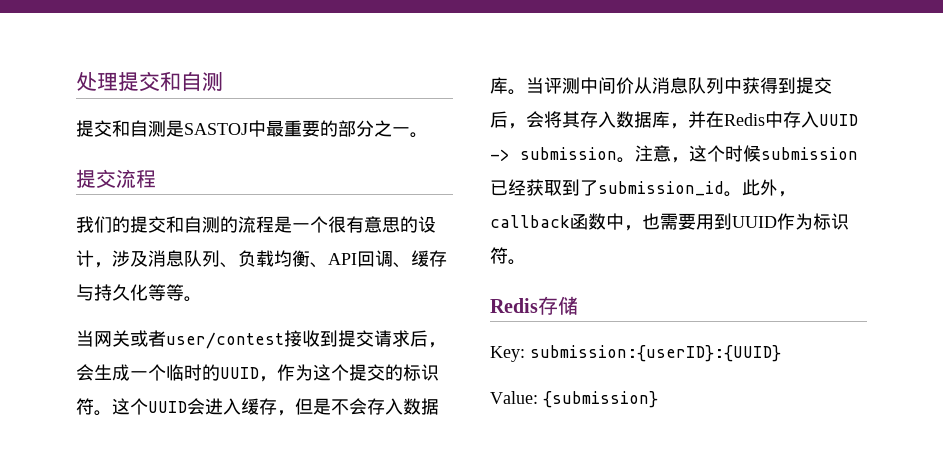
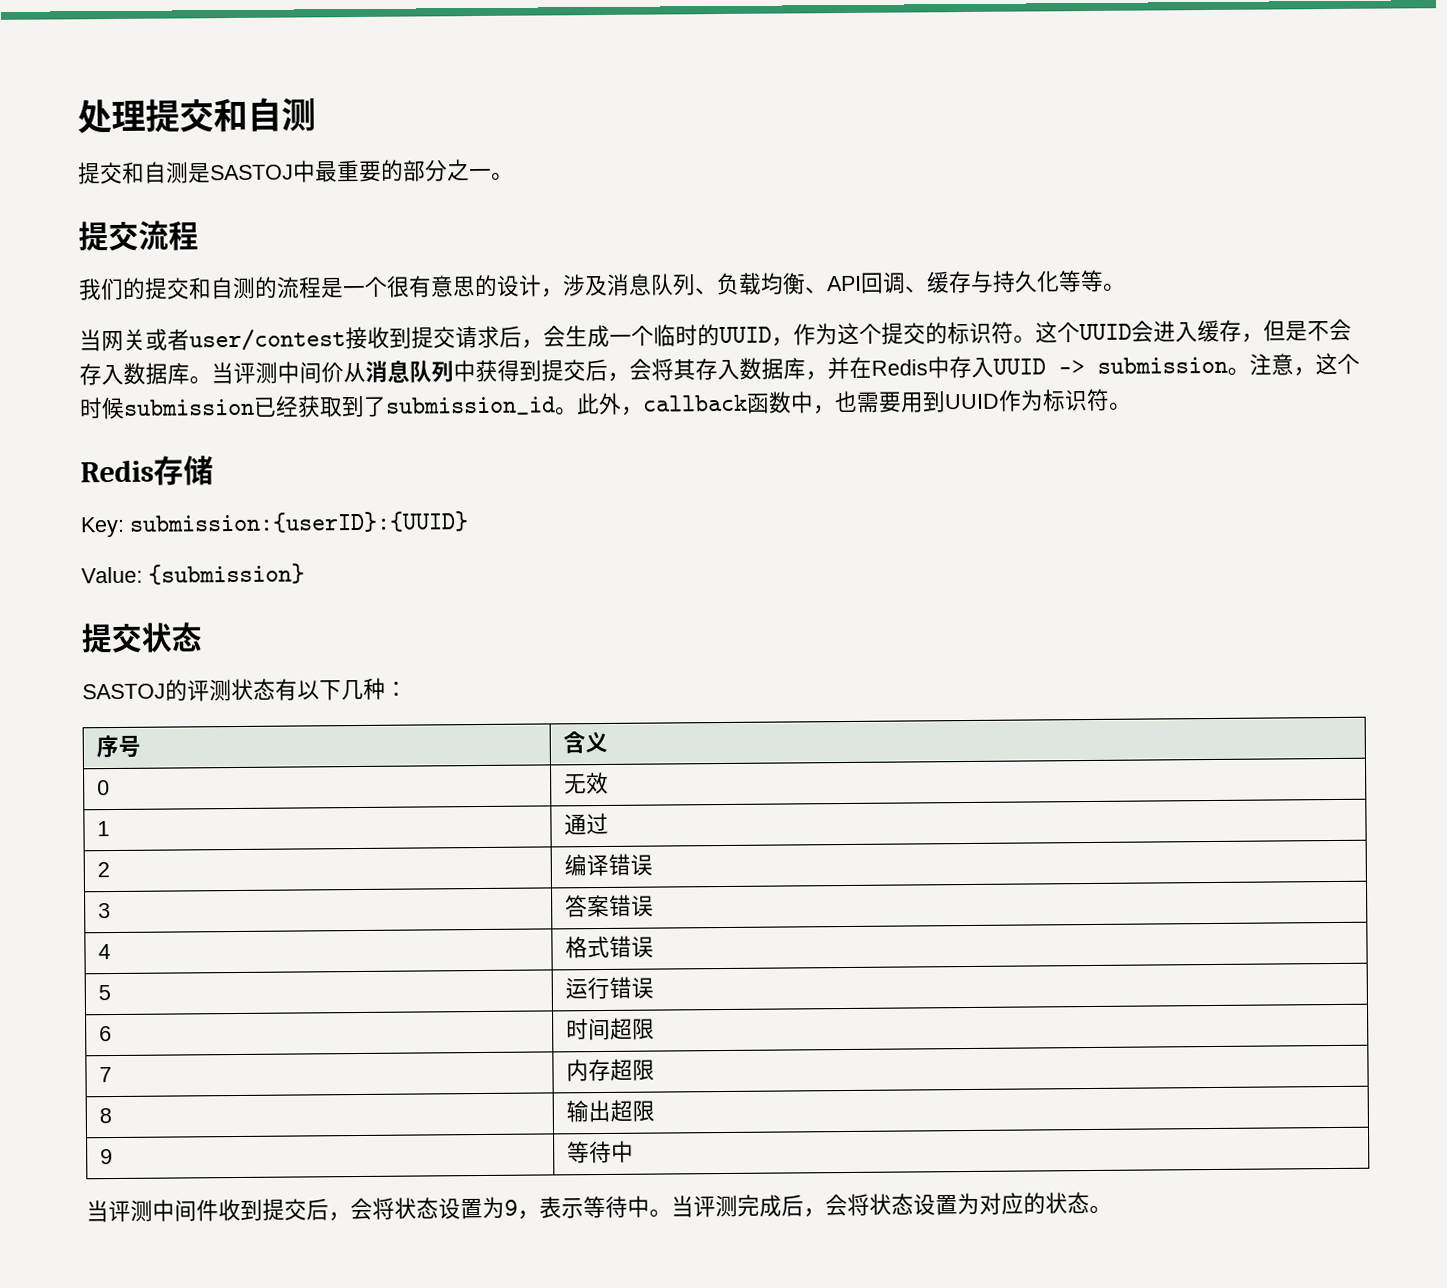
+ 提交状态
+ SASTOJ的评测状态有以下几种：
+ 序号 | 含义
+ 0 | 无效
+ 1 | 通过
+ 2 | 编译错误
+ 3 | 答案错误
+ 4 | 格式错误
+ 5 | 运行错误
+ 6 | 时间超限
+ 7 | 内存超限
+ 8 | 输出超限
+ 9 | 等待中
+ 当评测中间件收到提交后，会将状态设置为9，表示等待中。当评测完成后，会将状态设置为对应的状态。

